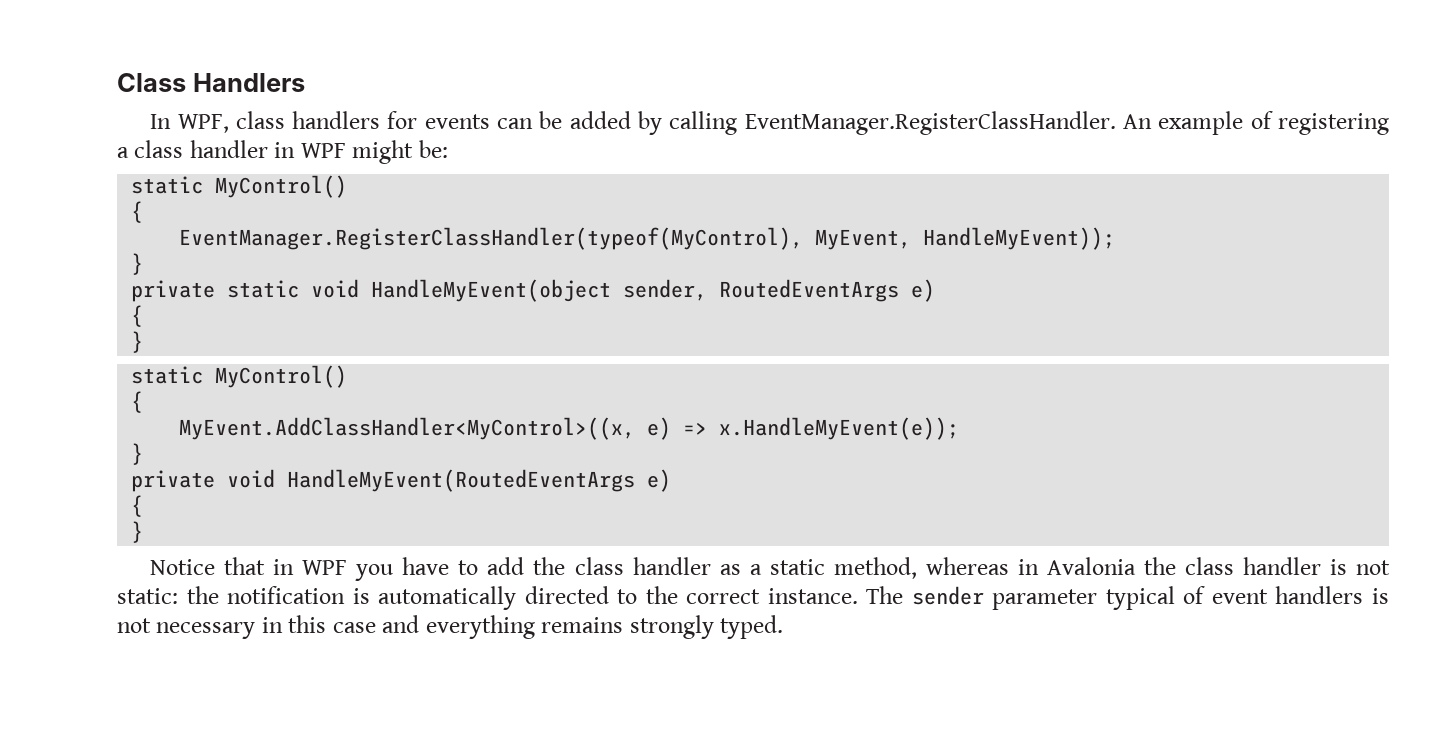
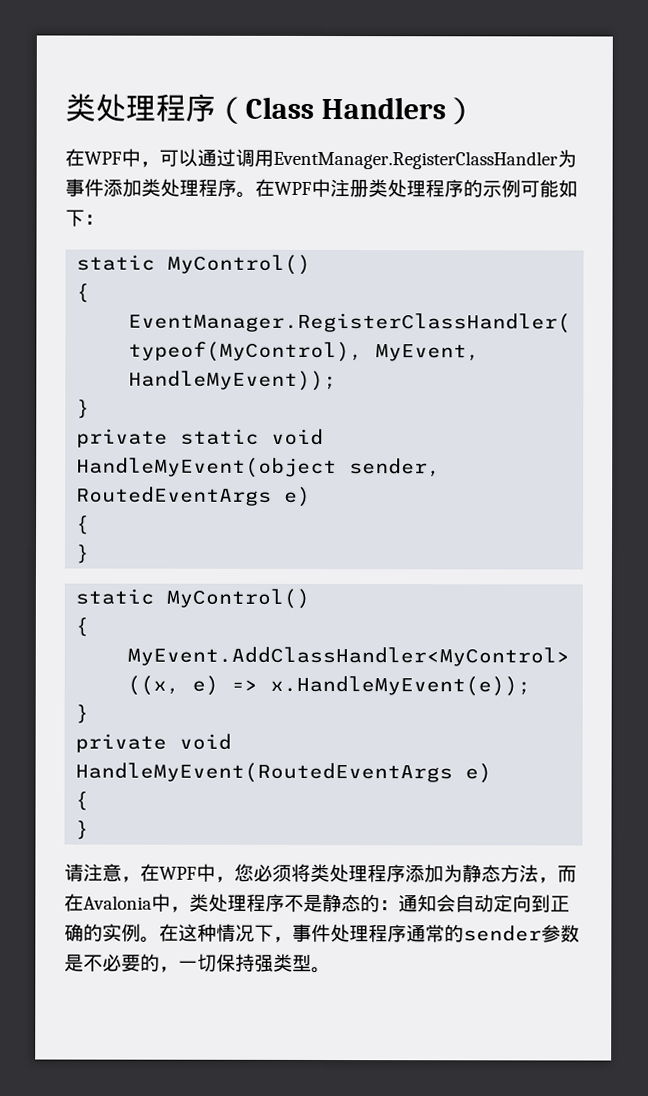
- Class Handlers
- In WPF, class handlers for events can be added by calling EventManager.RegisterClassHandler. An example of registering a class handler in WPF might be:
+ 类处理程序（Class Handlers）
+ 在WPF中，可以通过调用EventManager.RegisterClassHandler为事件添加类处理程序。在WPF中注册类处理程序的示例可能如下：
- Notice that in WPF you have to add the class handler as a static method, whereas in Avalonia the class handler is not static: the notification is automatically directed to the correct instance. The sender parameter typical of event handlers is not necessary in this case and everything remains strongly typed.
+ 请注意，在WPF中，您必须将类处理程序添加为静态方法，而在Avalonia中，类处理程序不是静态的：通知会自动定向到正确的实例。在这种情况下，事件处理程序通常的sender参数是不必要的，一切保持强类型。

